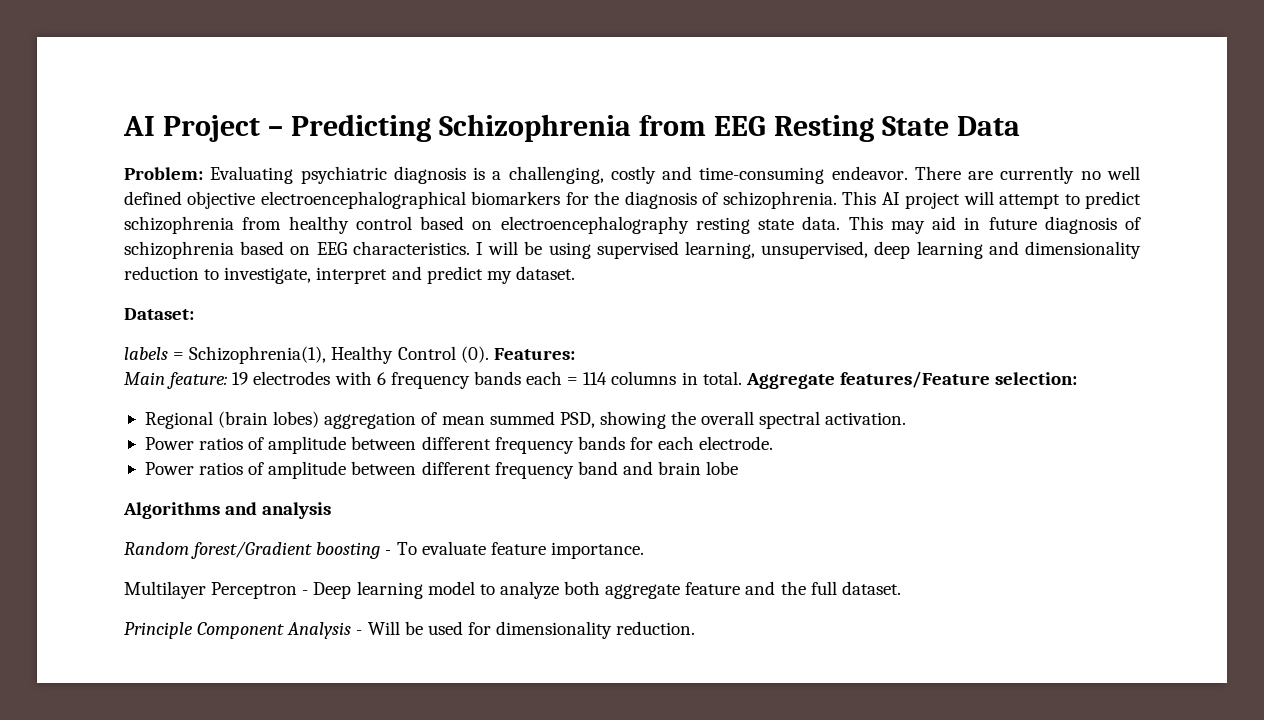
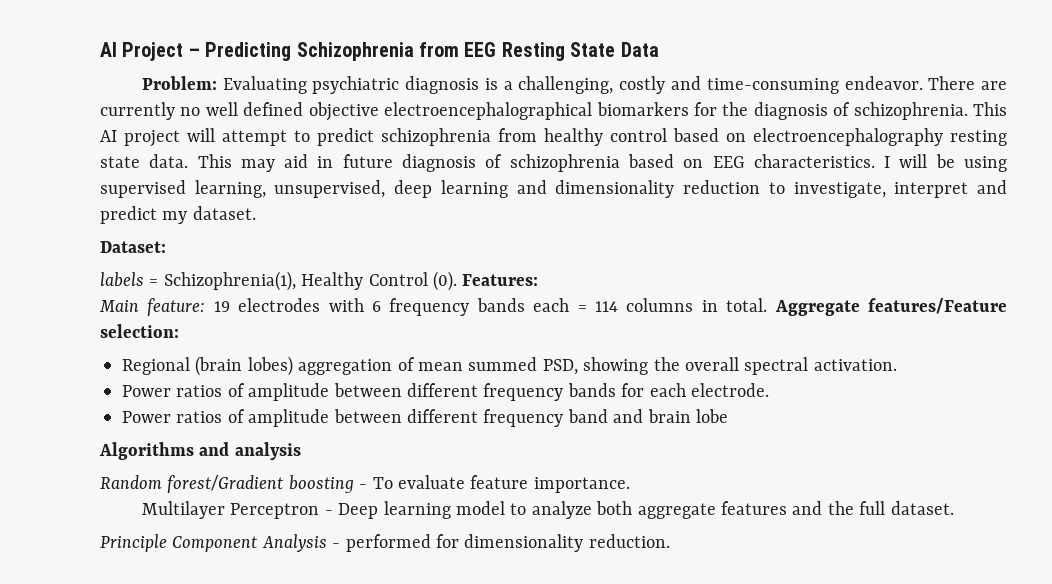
- Multilayer Perceptron - Deep learning model to analyze both aggregate feature and the full dataset.
+ Multilayer Perceptron - Deep learning model to analyze both aggregate features and the full dataset.
- Principle Component Analysis - Will be used for dimensionality reduction.
+ Principle Component Analysis - performed for dimensionality reduction.

